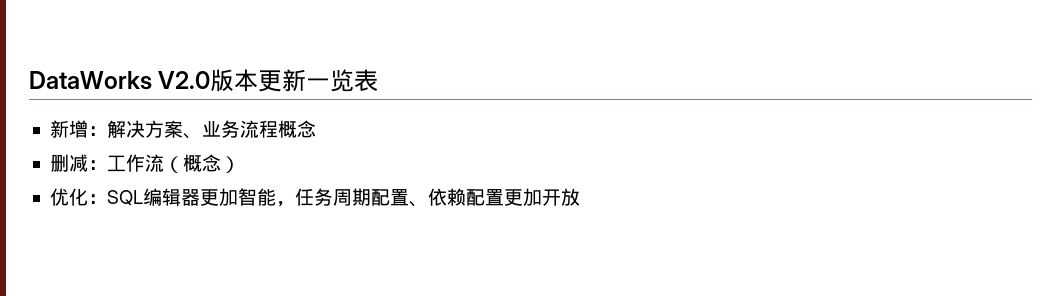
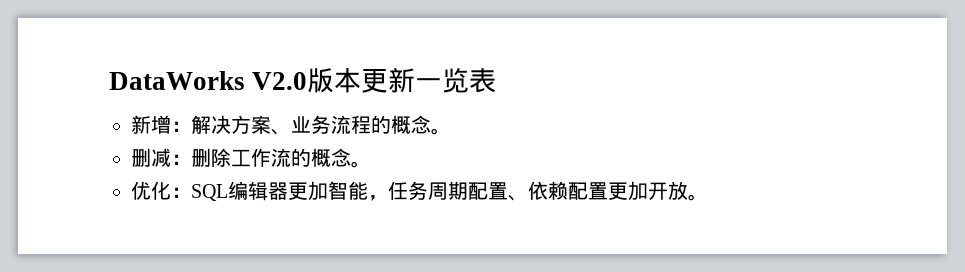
- 新增：解决方案、业务流程概念
+ 新增：解决方案、业务流程的概念。
- 删减：工作流（概念）
+ 删减：删除工作流的概念。
- 优化：SQL编辑器更加智能，任务周期配置、依赖配置更加开放
+ 优化：SQL编辑器更加智能，任务周期配置、依赖配置更加开放。

